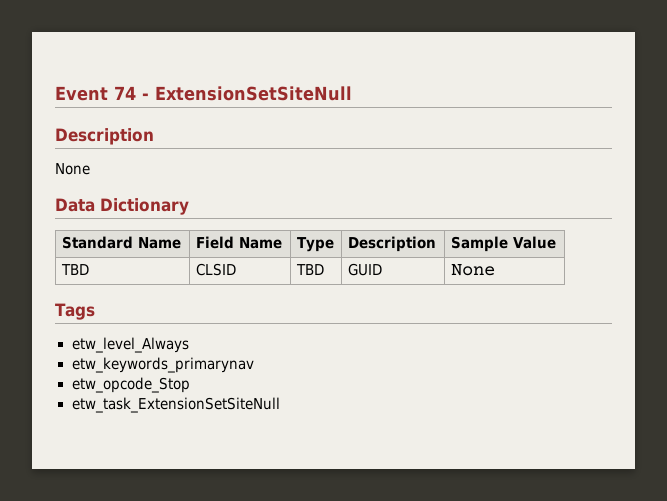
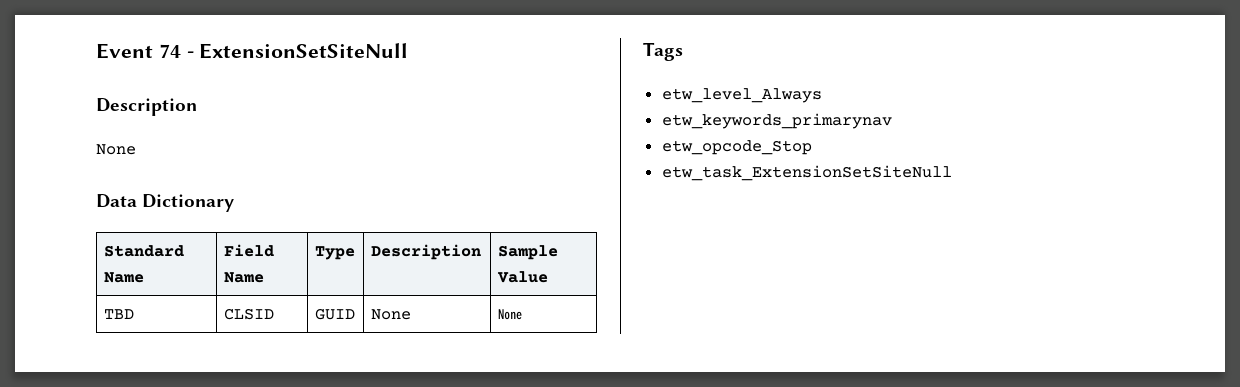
- TBD | CLSID | TBD | GUID | None
+ TBD | CLSID | GUID | None | None

